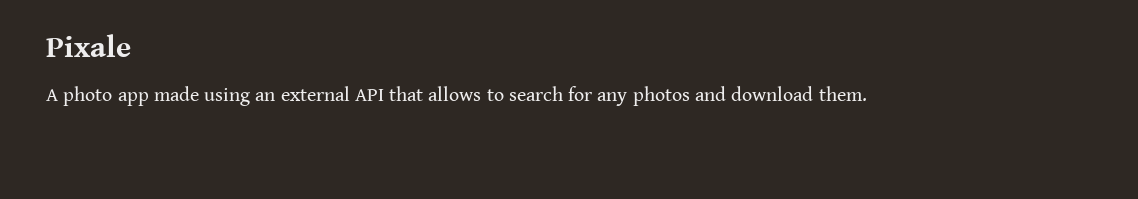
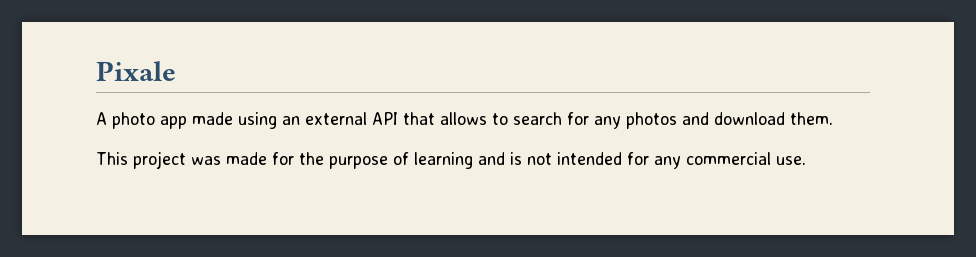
+ This project was made for the purpose of learning and is not intended for any commercial use.

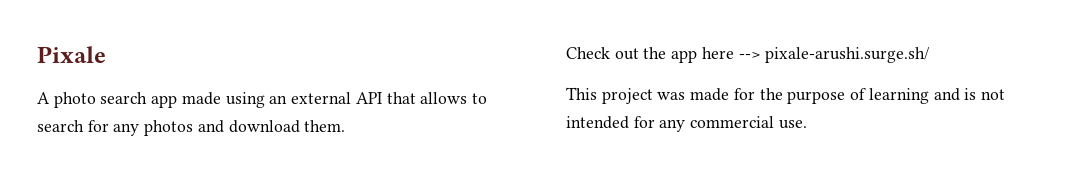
- A photo app made using an external API that allows to search for any photos and download them.
+ A photo search app made using an external API that allows to search for any photos and download them.
+ Check out the app here --> pixale-arushi.surge.sh/

